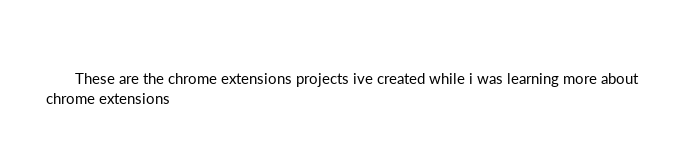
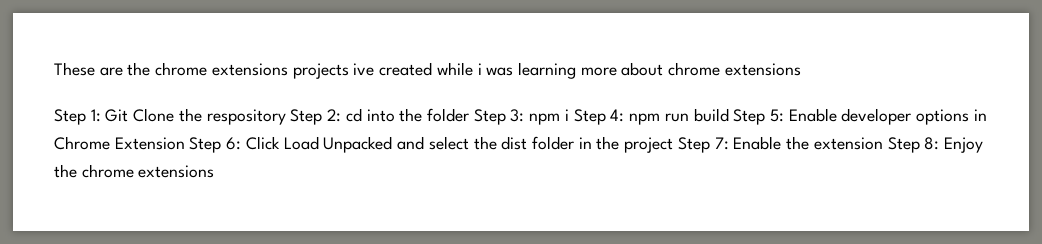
+ Step 1: Git Clone the respository Step 2: cd into the folder Step 3: npm i Step 4: npm run build Step 5: Enable developer options in Chrome Extension Step 6: Click Load Unpacked and select the dist folder in the project Step 7: Enable the extension Step 8: Enjoy the chrome extensions

